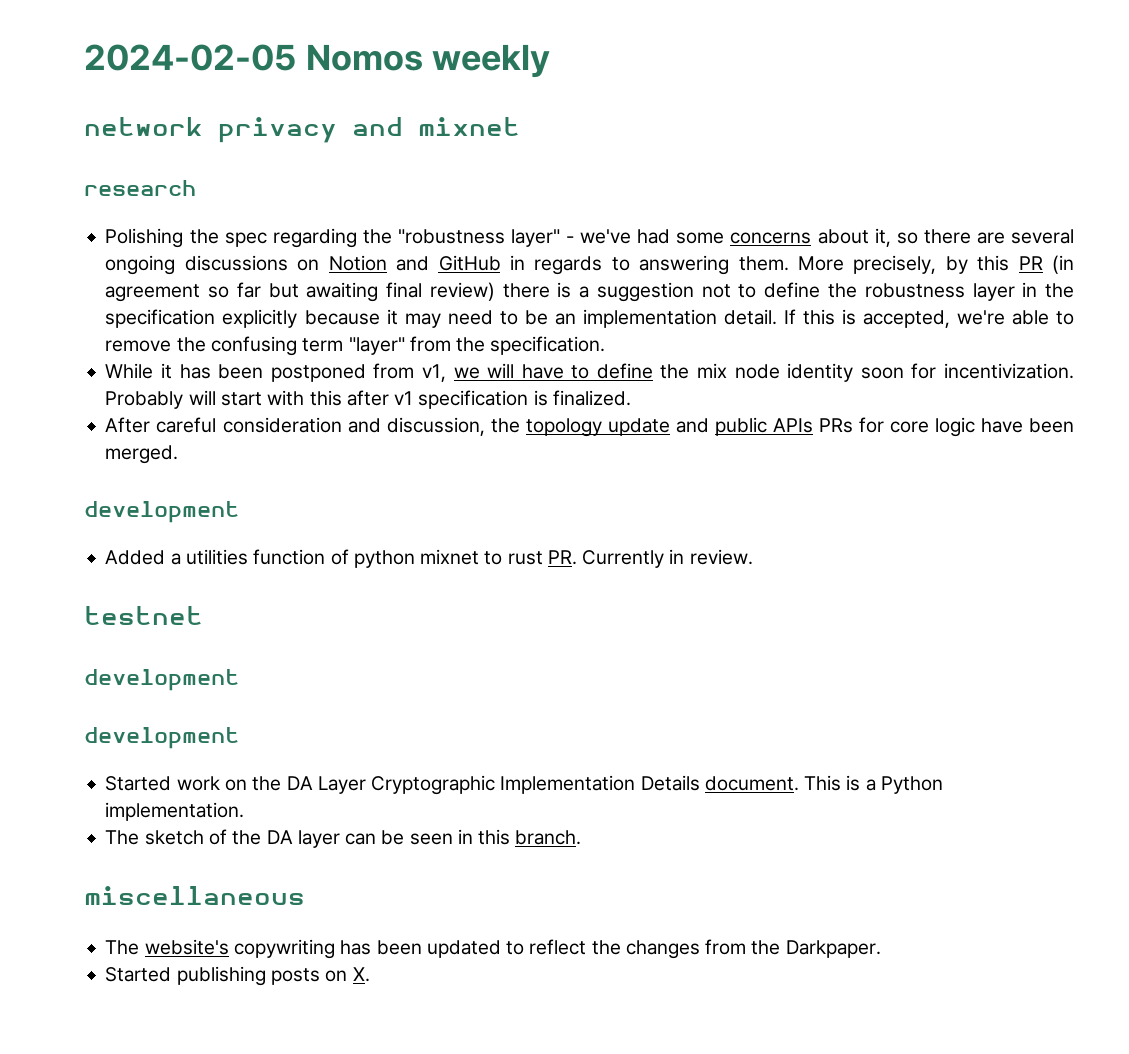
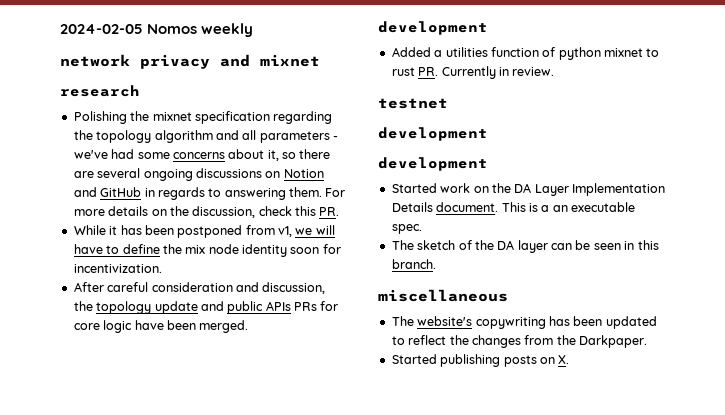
- Polishing the spec regarding the "robustness layer" - we've had some concerns about it, so there are several ongoing discussions on Notion and GitHub in regards to answering them.
+ Polishing the mixnet specification regarding the topology algorithm and all parameters - we've had some concerns about it, so there are several ongoing discussions on Notion and GitHub in regards to answering them.
- More precisely, by this PR (in agreement so far but awaiting final review) there is a suggestion not to define the robustness layer in the specification explicitly because it may need to be an implementation detail. If this is accepted, we're able to remove the confusing term "layer" from the specification.
+ For more details on the discussion, check this PR.
- Probably will start with this after v1 specification is finalized.
- Started work on the DA Layer Cryptographic Implementation Details document.
+ Started work on the DA Layer Implementation Details document.
- This is a Python implementation.
+ This is a an executable spec.

